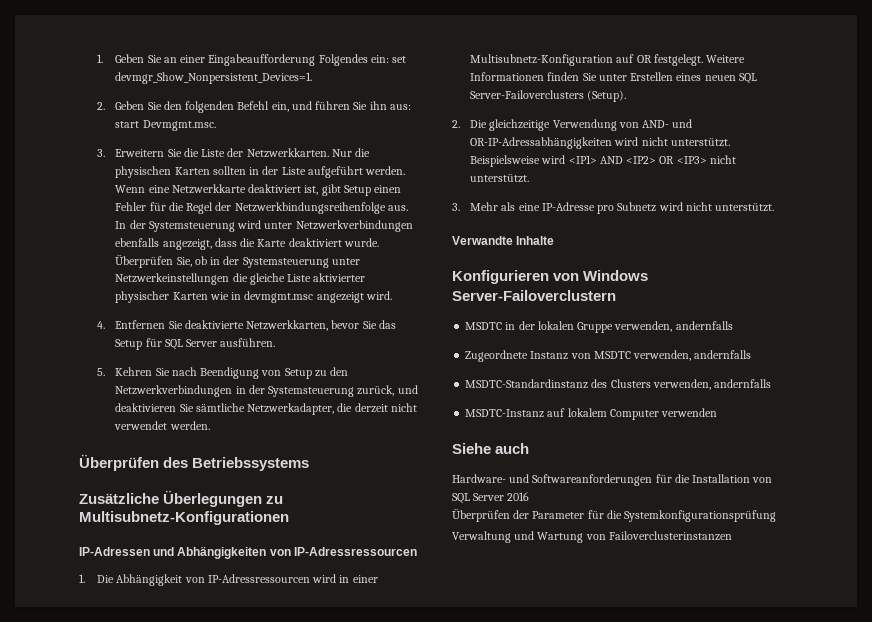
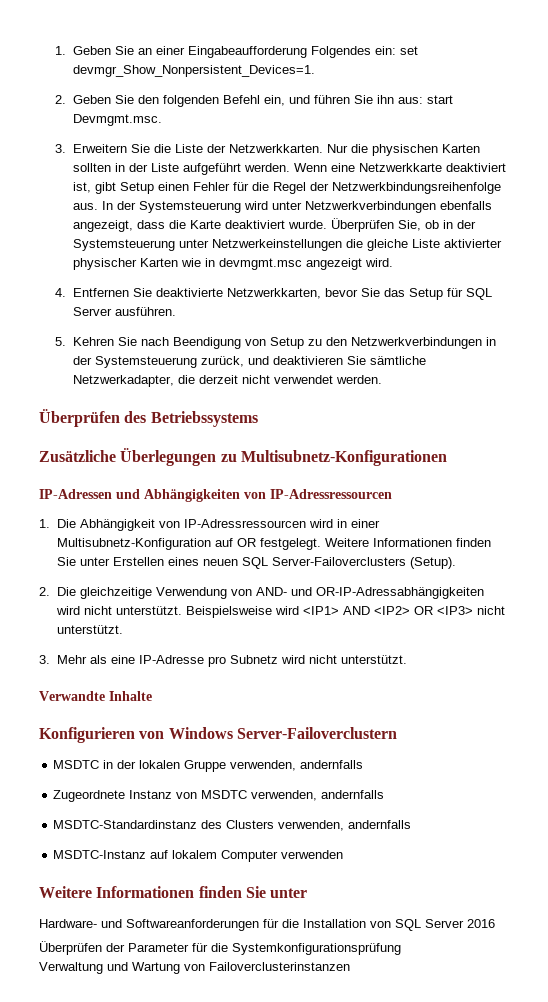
  MSDTC-Instanz auf lokalem Computer verwenden
- Siehe auch
+ Weitere Informationen finden Sie unter

